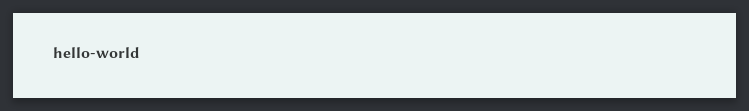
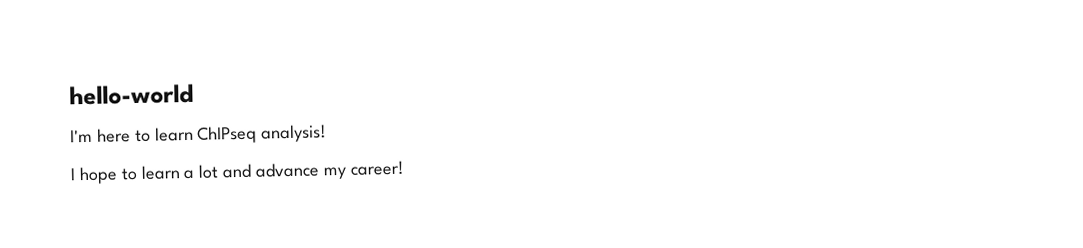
+ I'm here to learn ChIPseq analysis!
+ I hope to learn a lot and advance my career!

